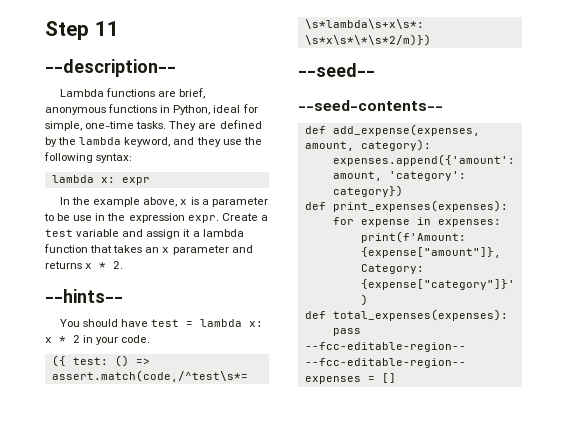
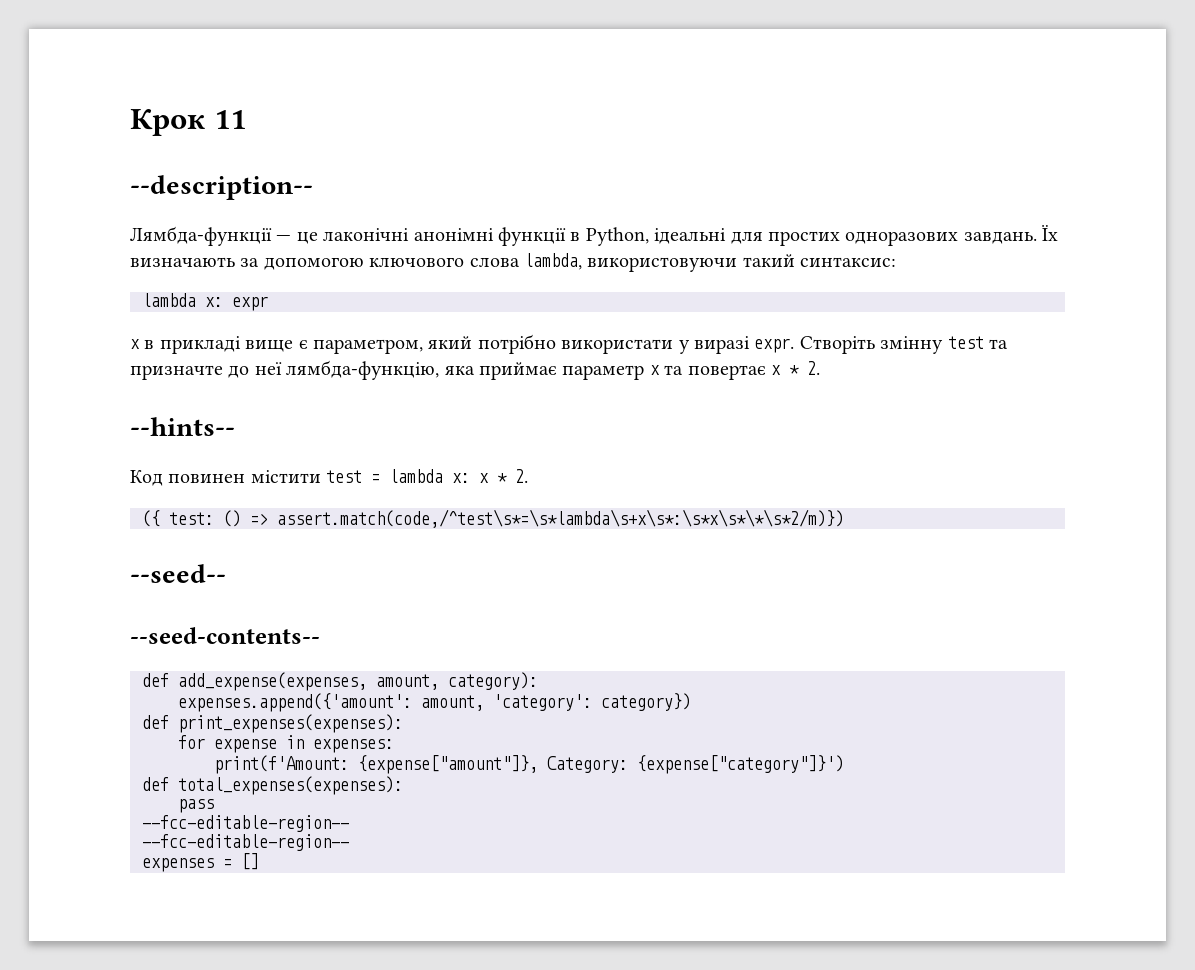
- Step 11
+ Крок 11
- Lambda functions are brief, anonymous functions in Python, ideal for simple, one-time tasks. They are defined by the lambda keyword, and they use the following syntax:
+ Лямбда-функції — це лаконічні анонімні функції в Python, ідеальні для простих одноразових завдань. Їх визначають за допомогою ключового слова lambda, використовуючи такий синтаксис:
  lambda x: expr
- In the example above, x is a parameter to be use in the expression expr. Create a test variable and assign it a lambda function that takes an x parameter and returns x * 2.
+ x в прикладі вище є параметром, який потрібно використати у виразі expr. Створіть змінну test та призначте до неї лямбда-функцію, яка приймає параметр x та повертає x * 2.
- You should have test = lambda x: x * 2 in your code.
+ Код повинен містити test = lambda x: x * 2.

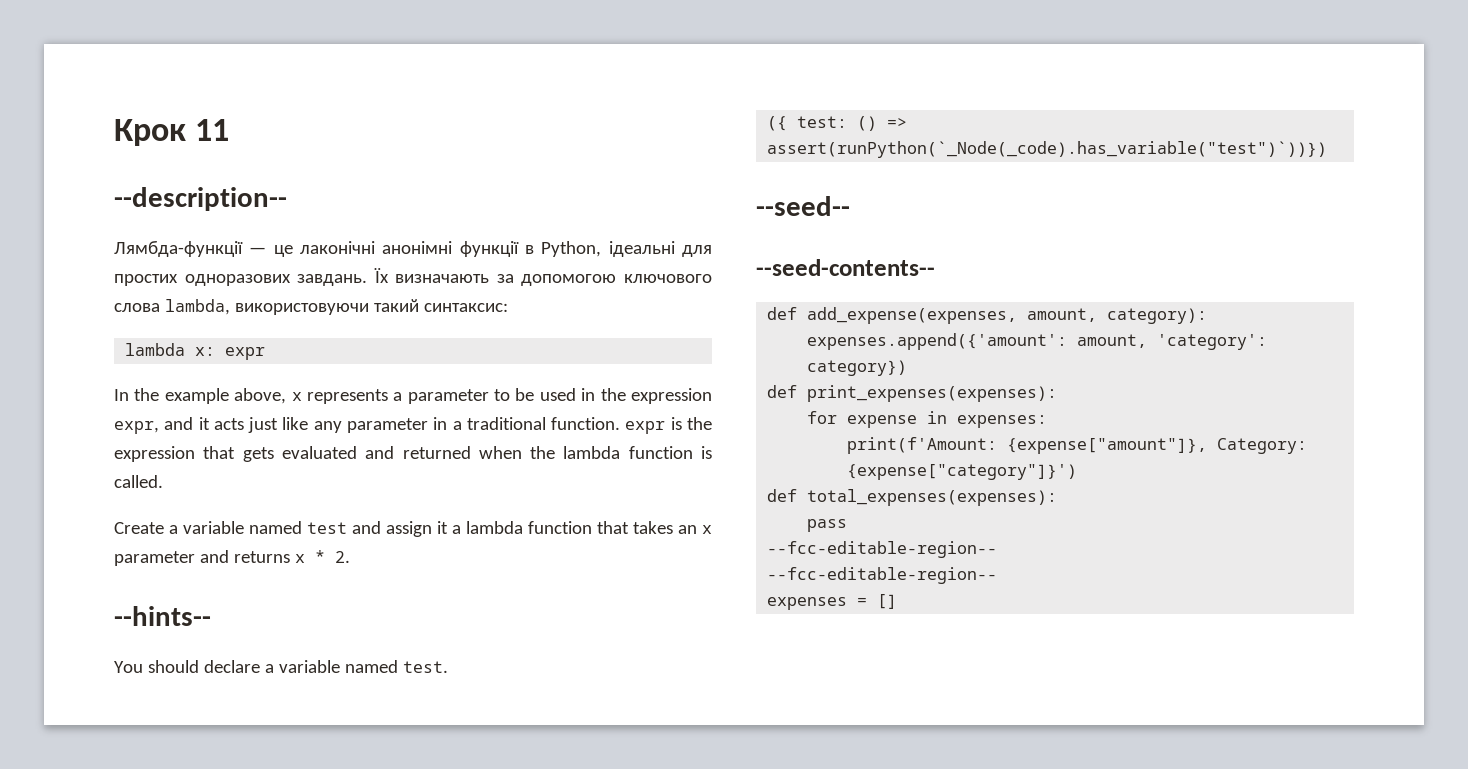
- x в прикладі вище є параметром, який потрібно використати у виразі expr. Створіть змінну test та призначте до неї лямбда-функцію, яка приймає параметр x та повертає x * 2.
+ In the example above, x represents a parameter to be used in the expression expr, and it acts just like any parameter in a traditional function. expr is the expression that gets evaluated and returned when the lambda function is called.
+ Create a variable named test and assign it a lambda function that takes an x parameter and returns x * 2.
  --hints--
- Код повинен містити test = lambda x: x * 2.
+ You should declare a variable named test.
- ({ test: () => assert.match(code,/^test\s*=\s*lambda\s+x\s*:\s*x\s*\*\s*2/m)})
+ ({ test: () => assert(runPython(`_Node(_code).has_variable("test")`))})

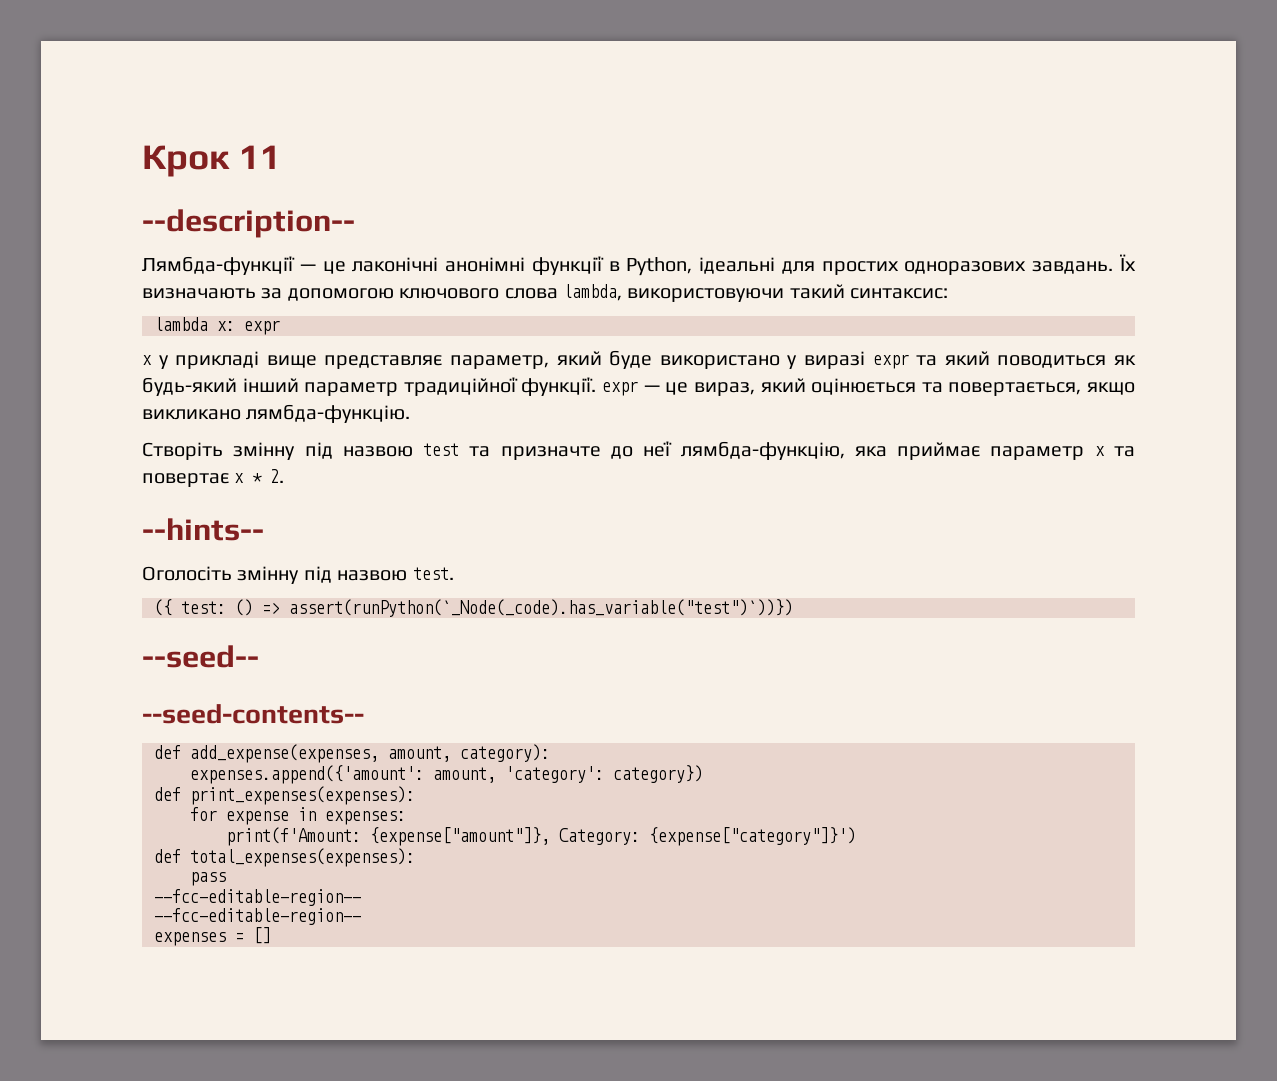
- In the example above, x represents a parameter to be used in the expression expr, and it acts just like any parameter in a traditional function. expr is the expression that gets evaluated and returned when the lambda function is called.
- Create a variable named test and assign it a lambda function that takes an x parameter and returns x * 2.
+ x у прикладі вище представляє параметр, який буде використано у виразі expr та який поводиться як будь-який інший параметр традиційної функції. expr — це вираз, який оцінюється та повертається, якщо викликано лямбда-функцію.
+ Створіть змінну під назвою test та призначте до неї лямбда-функцію, яка приймає параметр x та повертає x * 2.
  --hints--
- You should declare a variable named test.
+ Оголосіть змінну під назвою test.

